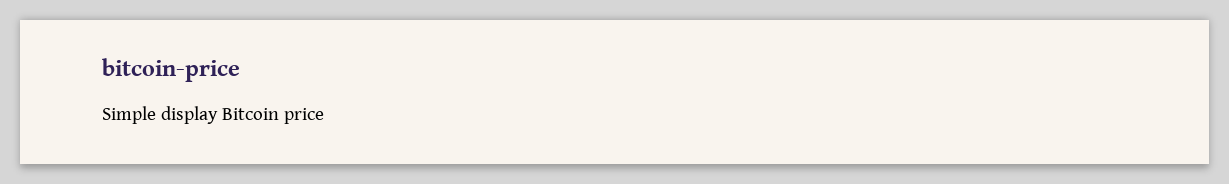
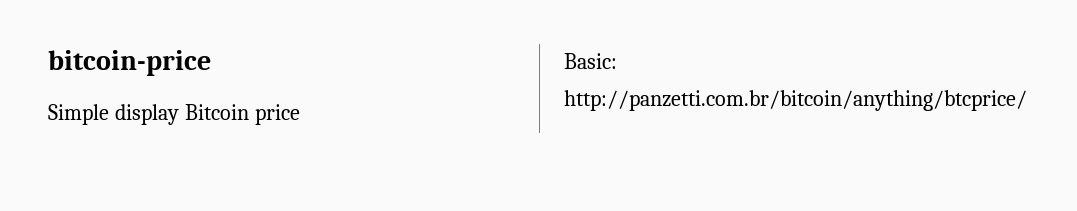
+ Basic: http://panzetti.com.br/bitcoin/anything/btcprice/

